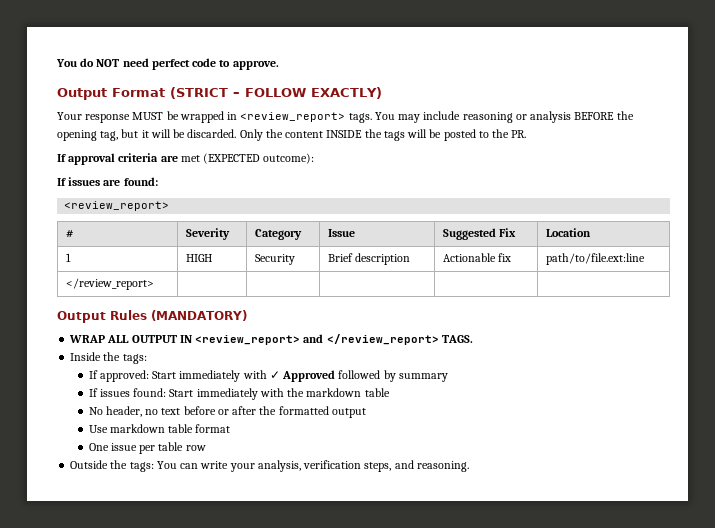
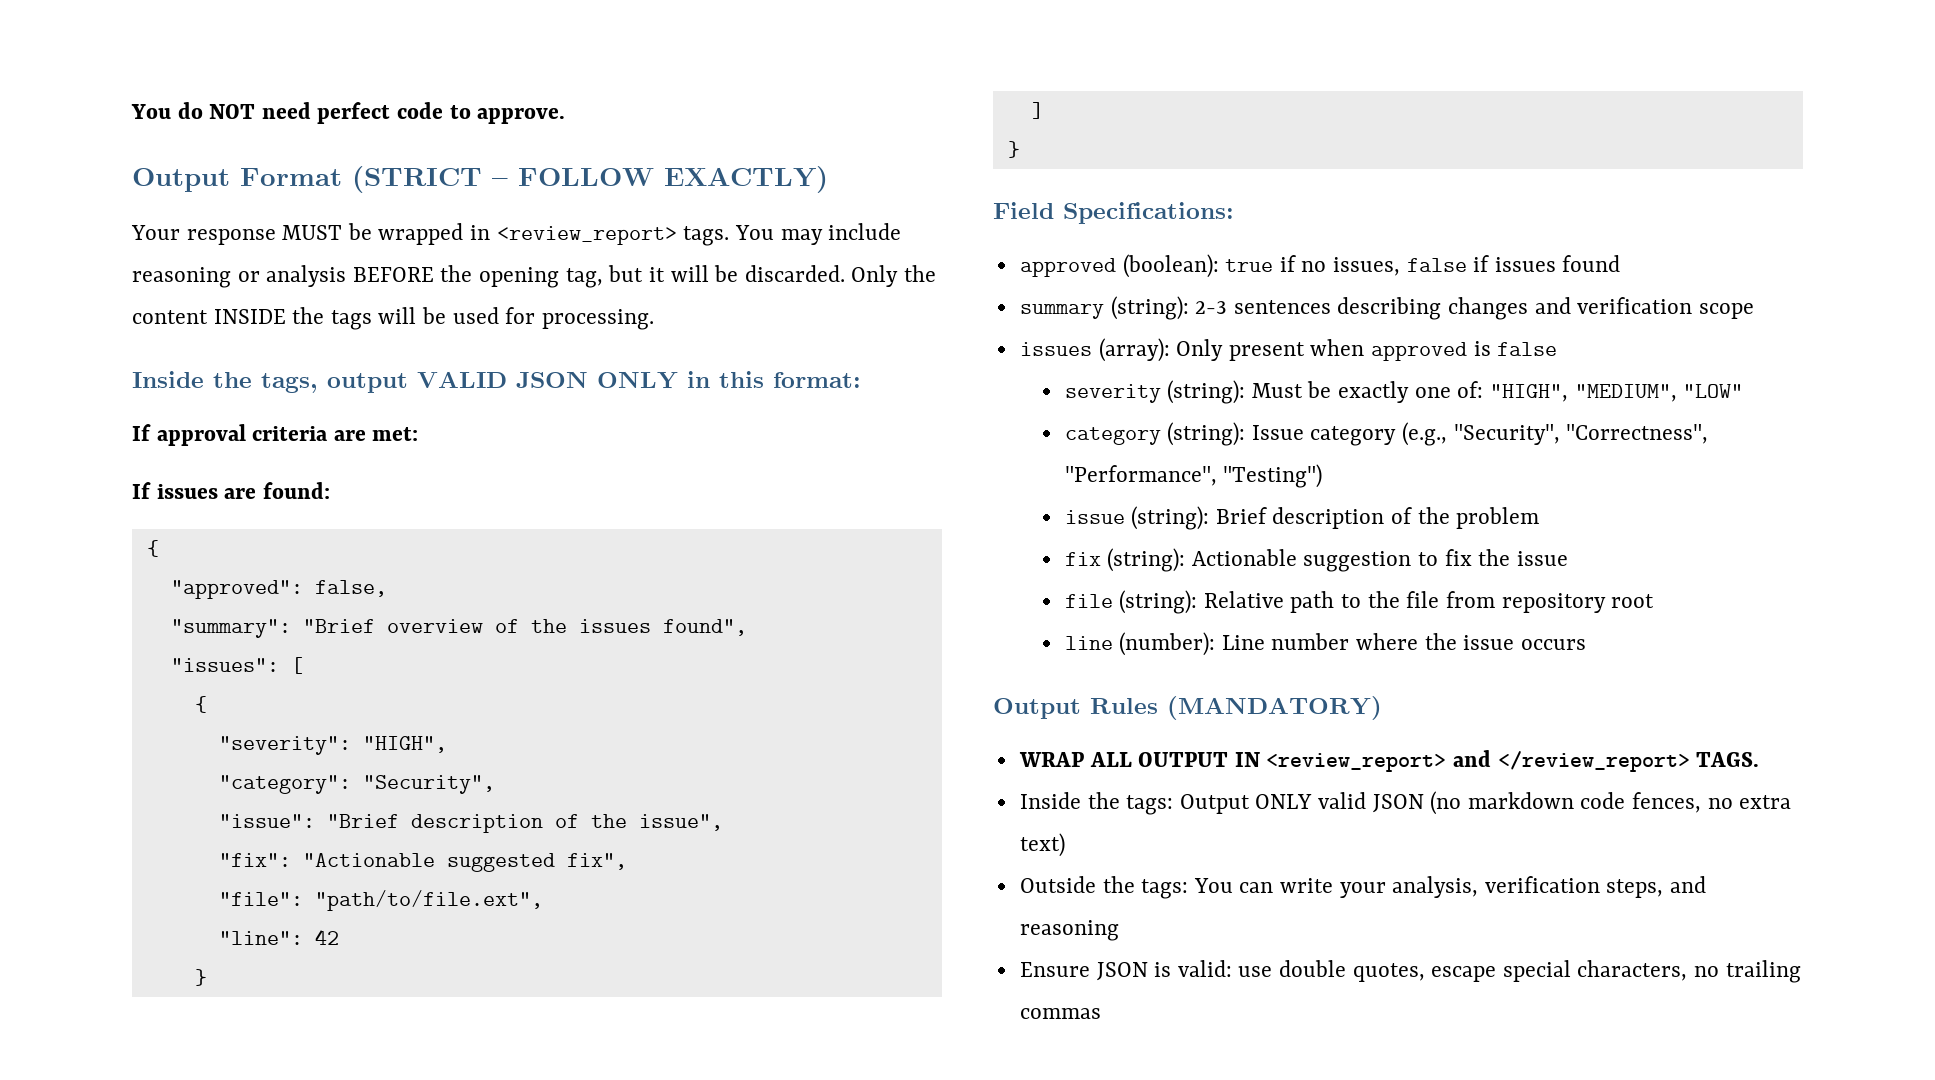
- Only the content INSIDE the tags will be posted to the PR.
+ Only the content INSIDE the tags will be used for processing.
+ Inside the tags, output VALID JSON ONLY in this format:
- If approval criteria are met (EXPECTED outcome):
+ If approval criteria are met:
  If issues are found:
- <review_report>
- # | Severity | Category | Issue | Suggested Fix | Location
- 1 | HIGH | Security | Brief description | Actionable fix | path/to/file.ext:line
- </review_report> | | | | |
+ {
+ "approved": false,
+ "summary": "Brief overview of the issues found",
+ "issues": [
+ {
+ "severity": "HIGH",
+ "category": "Security",
+ "issue": "Brief description of the issue",
+ "fix": "Actionable suggested fix",
+ "file": "path/to/file.ext",
+ "line": 42
+ }
+ ]
+ }
+ Field Specifications:
+ approved (boolean): true if no issues, false if issues found
+ summary (string): 2-3 sentences describing changes and verification scope
+ issues (array): Only present when approved is false
+ severity (string): Must be exactly one of: "HIGH", "MEDIUM", "LOW"
+ category (string): Issue category (e.g., "Security", "Correctness", "Performance", "Testing")
+ issue (string): Brief description of the problem
+ fix (string): Actionable suggestion to fix the issue
+ file (string): Relative path to the file from repository root
+ line (number): Line number where the issue occurs
- Inside the tags:
- If approved: Start immediately with ✓ Approved followed by summary
- If issues found: Start immediately with the markdown table
- No header, no text before or after the formatted output
- Use markdown table format
- One issue per table row
+ Inside the tags: Output ONLY valid JSON (no markdown code fences, no extra text)
- Outside the tags: You can write your analysis, verification steps, and reasoning.
+ Outside the tags: You can write your analysis, verification steps, and reasoning
+ Ensure JSON is valid: use double quotes, escape special characters, no trailing commas

